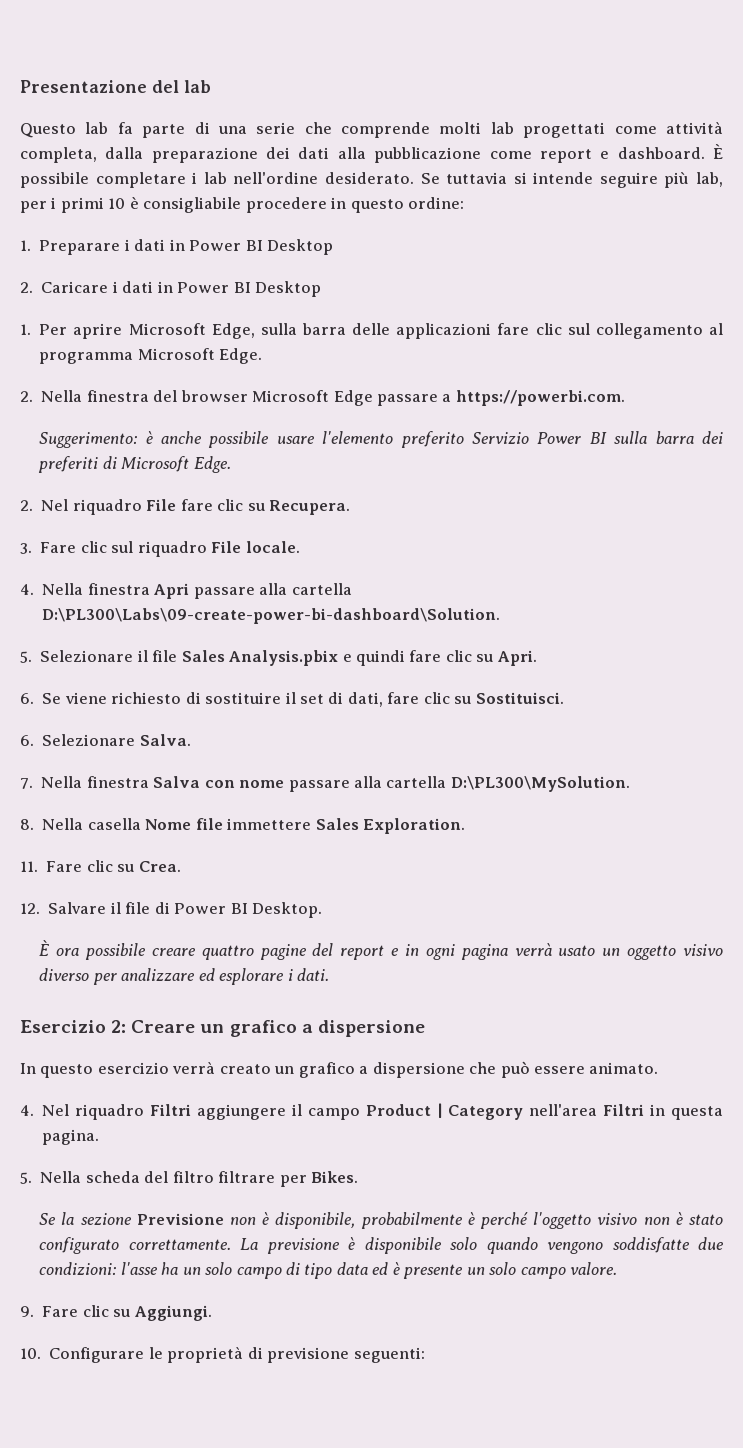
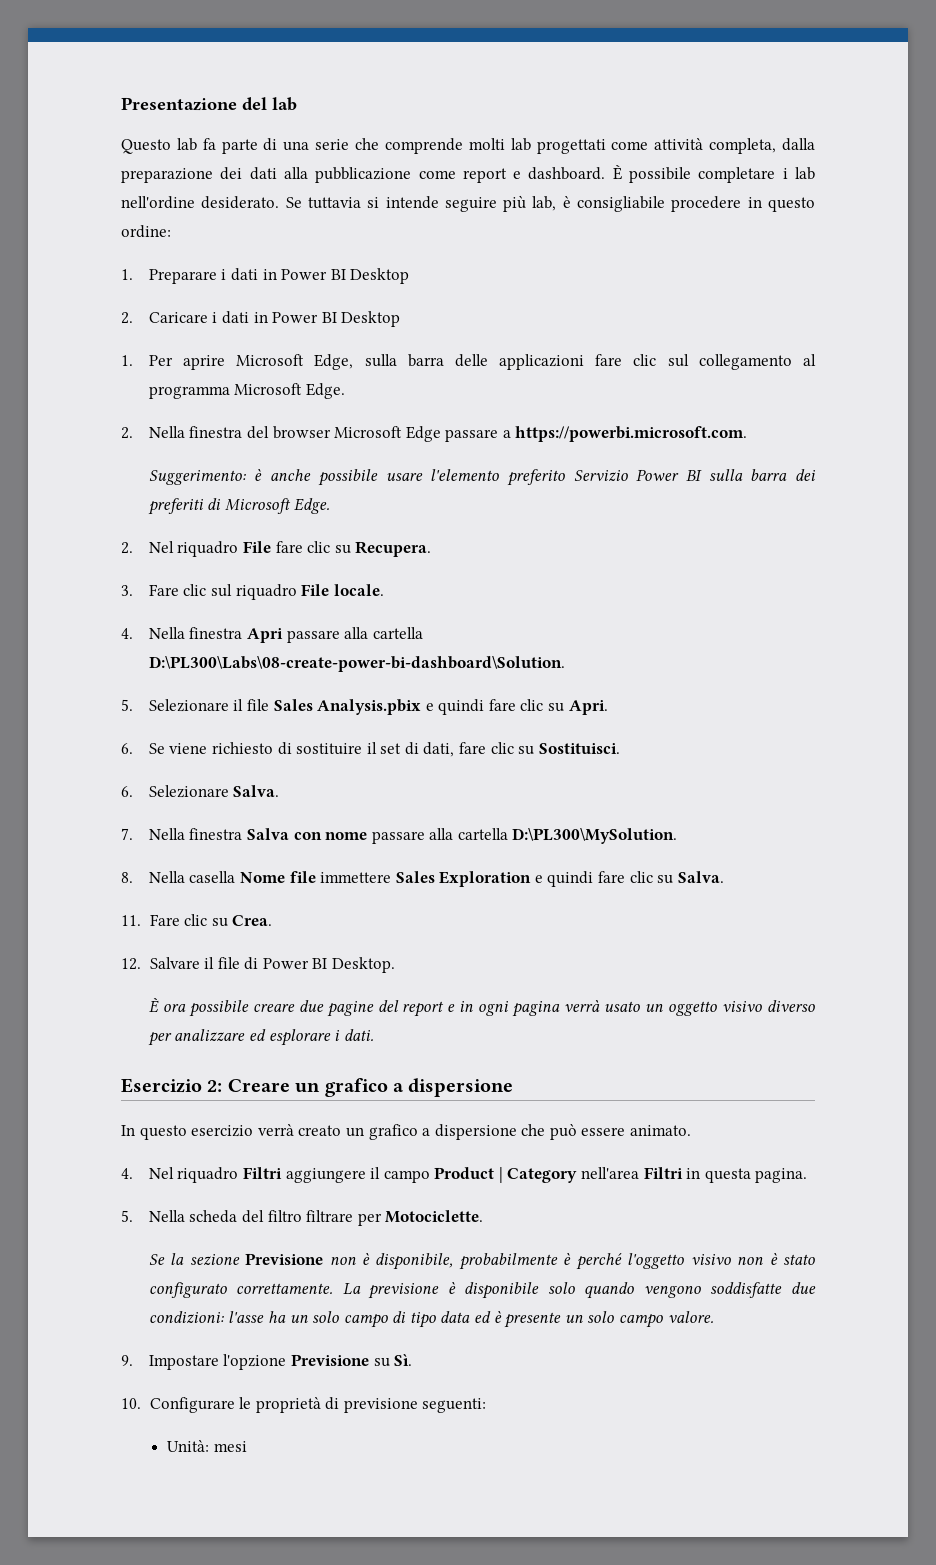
- Se tuttavia si intende seguire più lab, per i primi 10 è consigliabile procedere in questo ordine:
+ Se tuttavia si intende seguire più lab, è consigliabile procedere in questo ordine:
- 2. Nella finestra del browser Microsoft Edge passare a https://powerbi.com.
+ 2. Nella finestra del browser Microsoft Edge passare a https://powerbi.microsoft.com.
- 4. Nella finestra Apri passare alla cartella D:\PL300\Labs\09-create-power-bi-dashboard\Solution.
+ 4. Nella finestra Apri passare alla cartella D:\PL300\Labs\08-create-power-bi-dashboard\Solution.
- 8. Nella casella Nome file immettere Sales Exploration.
+ 8. Nella casella Nome file immettere Sales Exploration e quindi fare clic su Salva.
- È ora possibile creare quattro pagine del report e in ogni pagina verrà usato un oggetto visivo diverso per analizzare ed esplorare i dati.
+ È ora possibile creare due pagine del report e in ogni pagina verrà usato un oggetto visivo diverso per analizzare ed esplorare i dati.
- 5. Nella scheda del filtro filtrare per Bikes.
+ 5. Nella scheda del filtro filtrare per Motociclette.
- 9. Fare clic su Aggiungi.
+ 9. Impostare l'opzione Previsione su Sì.
+ Unità: mesi

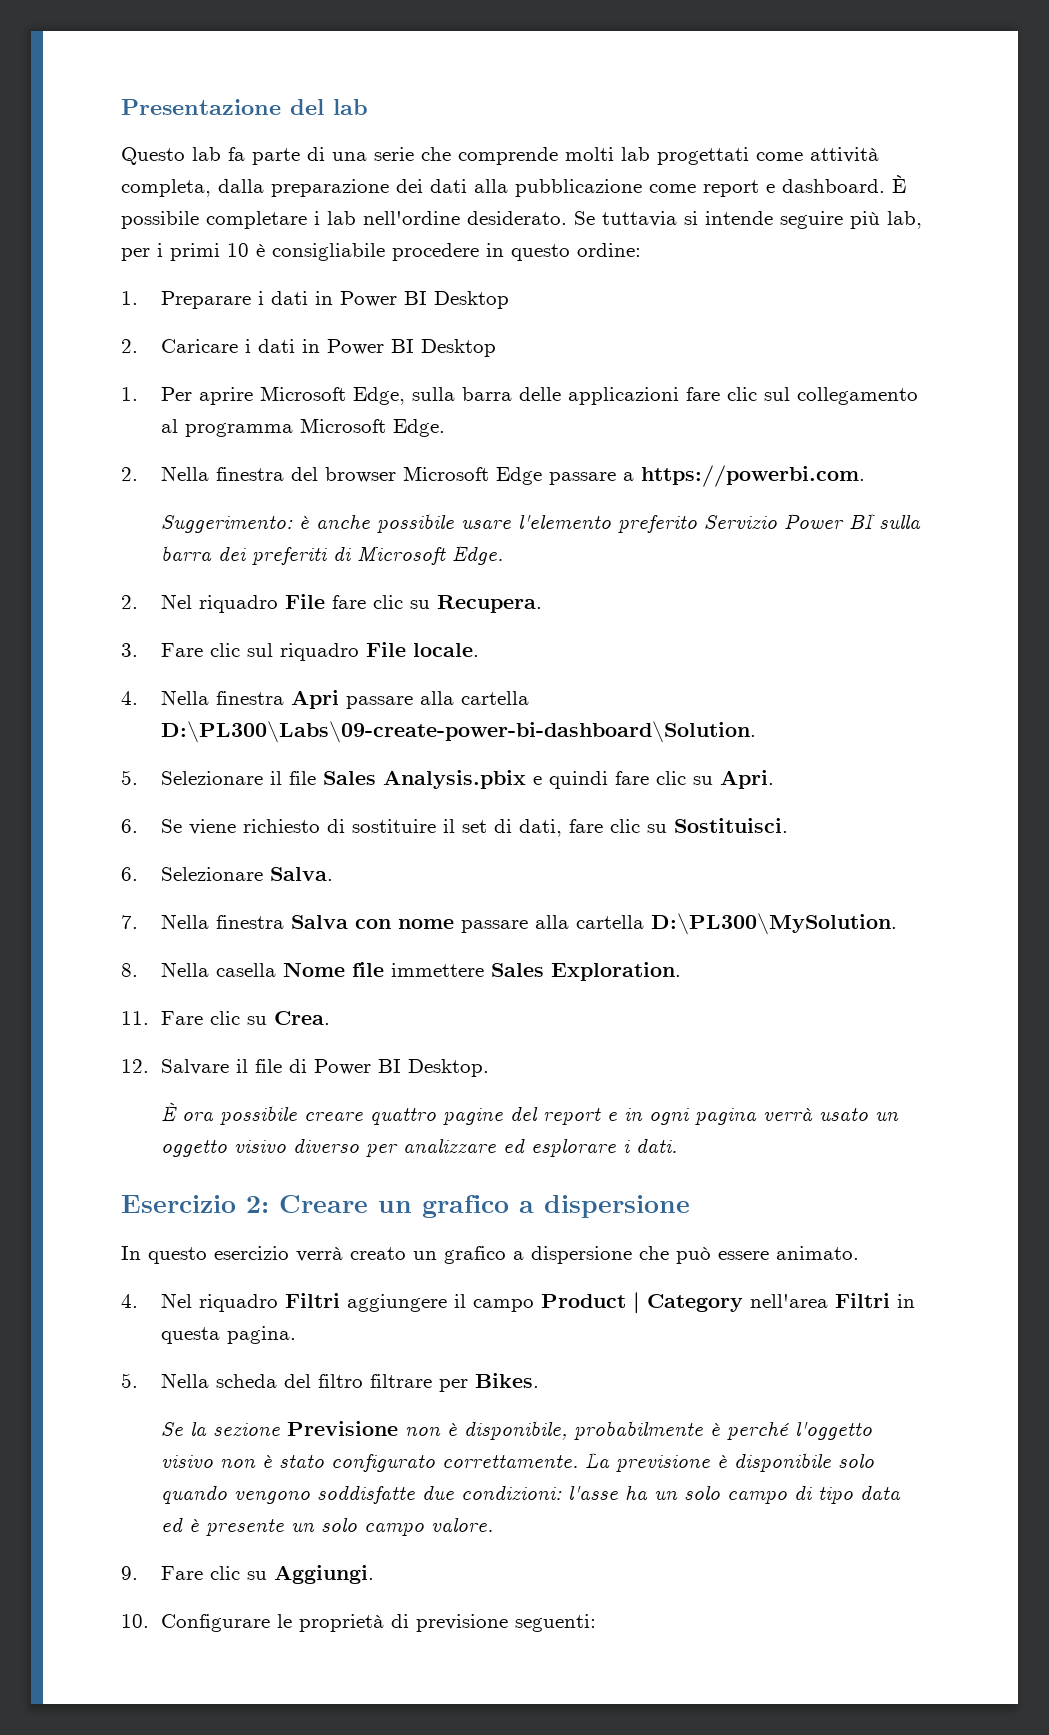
- Se tuttavia si intende seguire più lab, è consigliabile procedere in questo ordine:
+ Se tuttavia si intende seguire più lab, per i primi 10 è consigliabile procedere in questo ordine:
- 2. Nella finestra del browser Microsoft Edge passare a https://powerbi.microsoft.com.
+ 2. Nella finestra del browser Microsoft Edge passare a https://powerbi.com.
- 4. Nella finestra Apri passare alla cartella D:\PL300\Labs\08-create-power-bi-dashboard\Solution.
+ 4. Nella finestra Apri passare alla cartella D:\PL300\Labs\09-create-power-bi-dashboard\Solution.
- 8. Nella casella Nome file immettere Sales Exploration e quindi fare clic su Salva.
+ 8. Nella casella Nome file immettere Sales Exploration.
- È ora possibile creare due pagine del report e in ogni pagina verrà usato un oggetto visivo diverso per analizzare ed esplorare i dati.
+ È ora possibile creare quattro pagine del report e in ogni pagina verrà usato un oggetto visivo diverso per analizzare ed esplorare i dati.
- 5. Nella scheda del filtro filtrare per Motociclette.
+ 5. Nella scheda del filtro filtrare per Bikes.
- 9. Impostare l'opzione Previsione su Sì.
+ 9. Fare clic su Aggiungi.
- Unità: mesi

